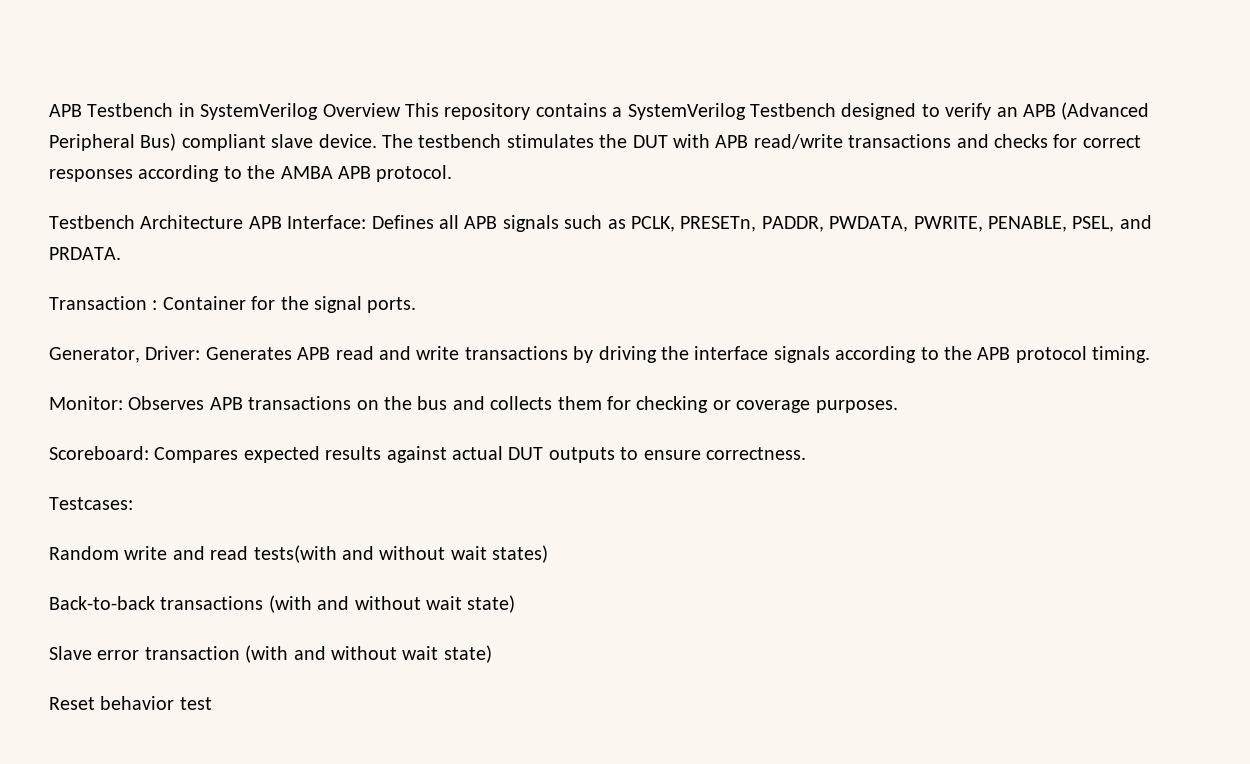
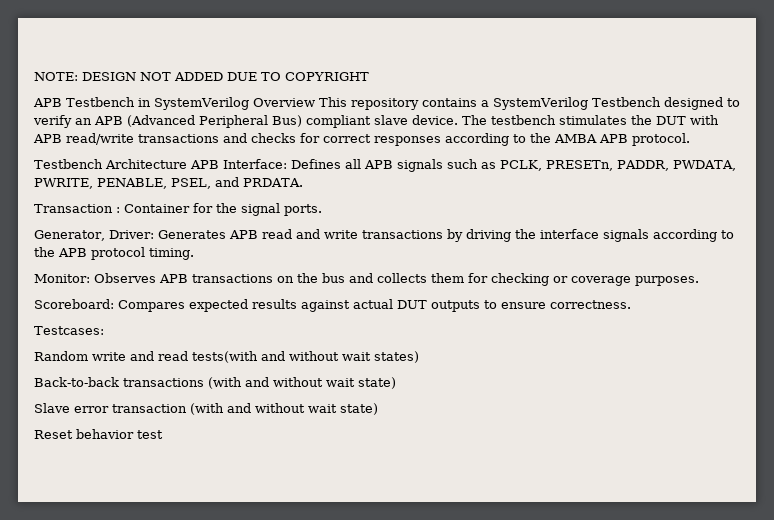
+ NOTE: DESIGN NOT ADDED DUE TO COPYRIGHT

